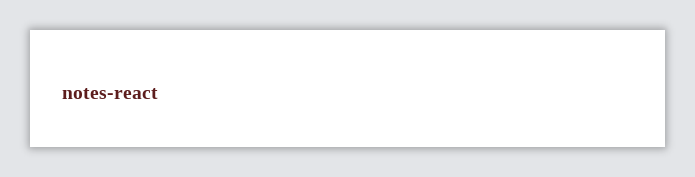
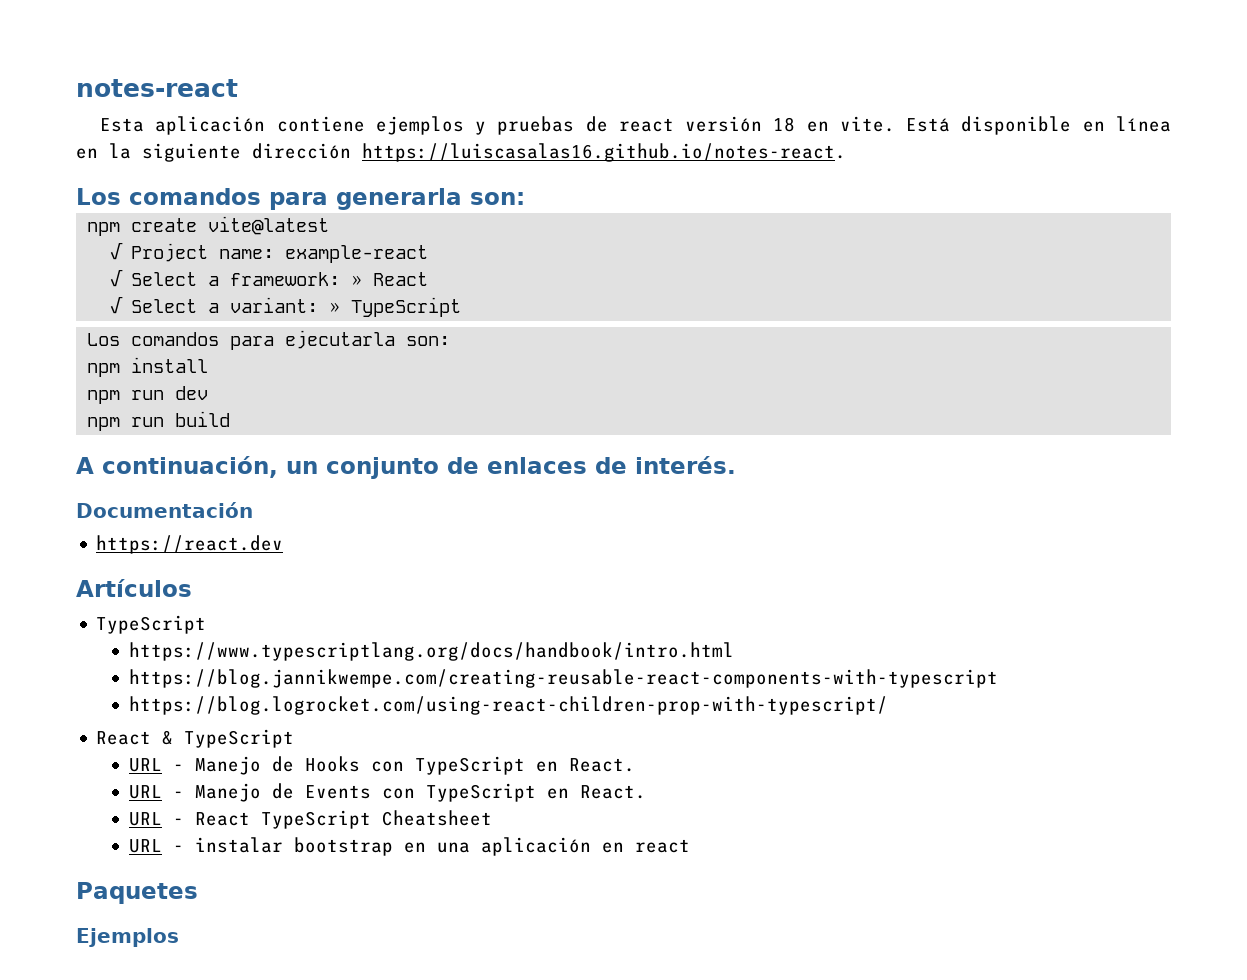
+ Esta aplicación contiene ejemplos y pruebas de react versión 18 en vite. Está disponible en línea en la siguiente dirección https://luiscasalas16.github.io/notes-react.
+ Los comandos para generarla son:
+ npm create vite@latest
+ √ Project name: example-react
+ √ Select a framework: » React
+ √ Select a variant: » TypeScript
+ Los comandos para ejecutarla son:
+ npm install
+ npm run dev
+ npm run build
+ A continuación, un conjunto de enlaces de interés.
+ Documentación
+ https://react.dev
+ Artículos
+ TypeScript
+ https://www.typescriptlang.org/docs/handbook/intro.html
+ https://blog.jannikwempe.com/creating-reusable-react-components-with-typescript
+ https://blog.logrocket.com/using-react-children-prop-with-typescript/
+ React & TypeScript
+ URL - Manejo de Hooks con TypeScript en React.
+ URL - Manejo de Events con TypeScript en React.
+ URL - React TypeScript Cheatsheet
+ URL - instalar bootstrap en una aplicación en react
+ Paquetes
+ Ejemplos

